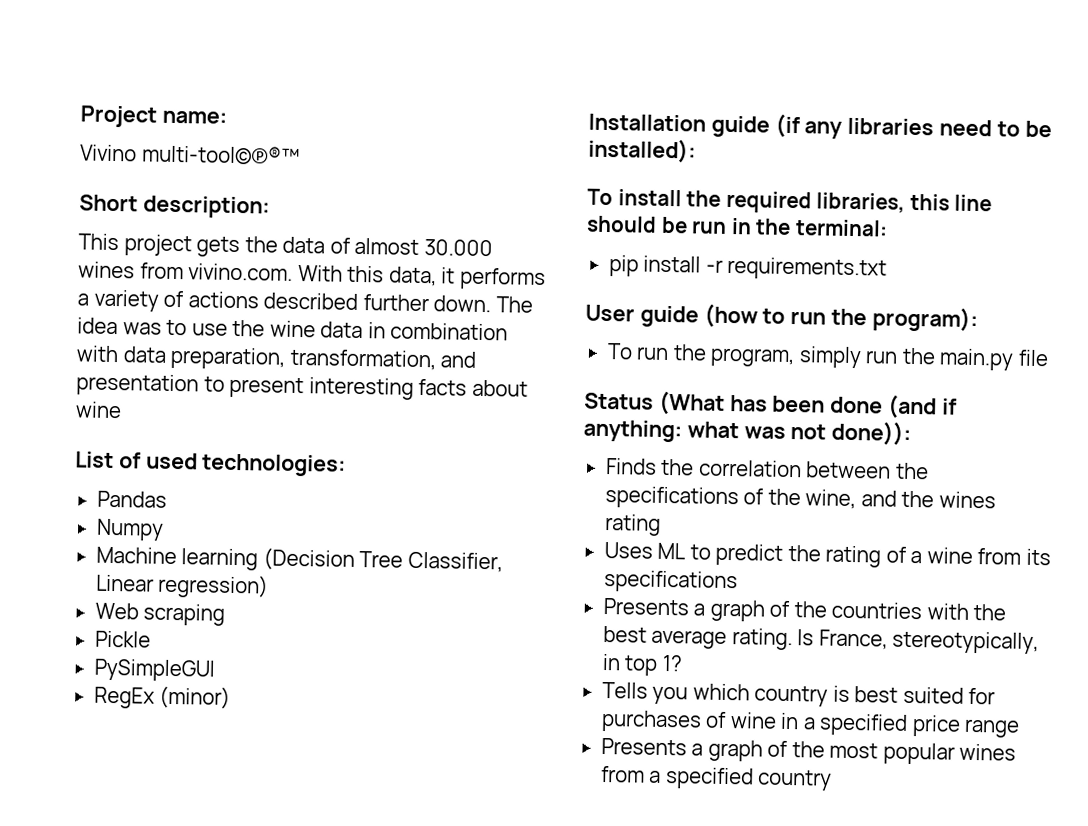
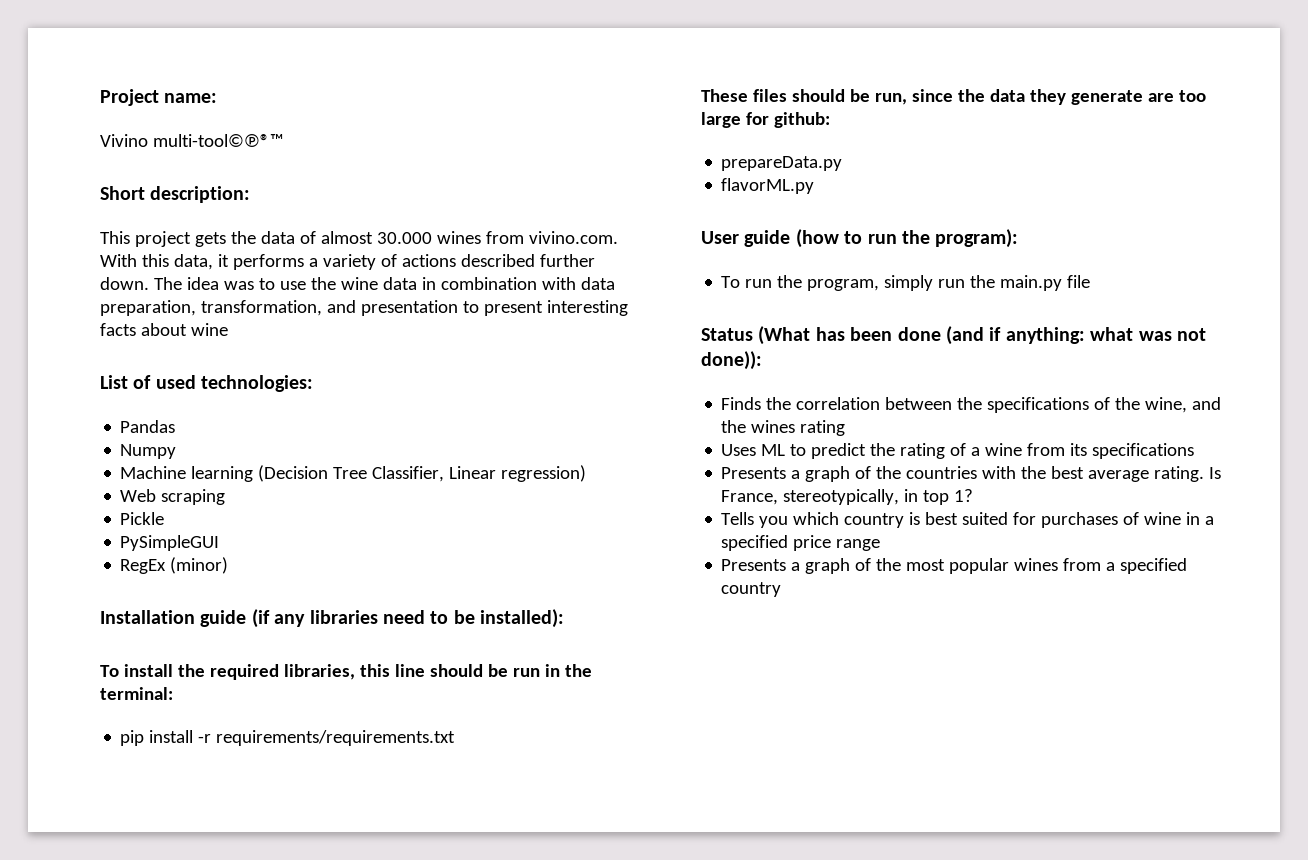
- pip install -r requirements.txt
+ pip install -r requirements/requirements.txt
+ These files should be run, since the data they generate are too large for github:
+ prepareData.py
+ flavorML.py

